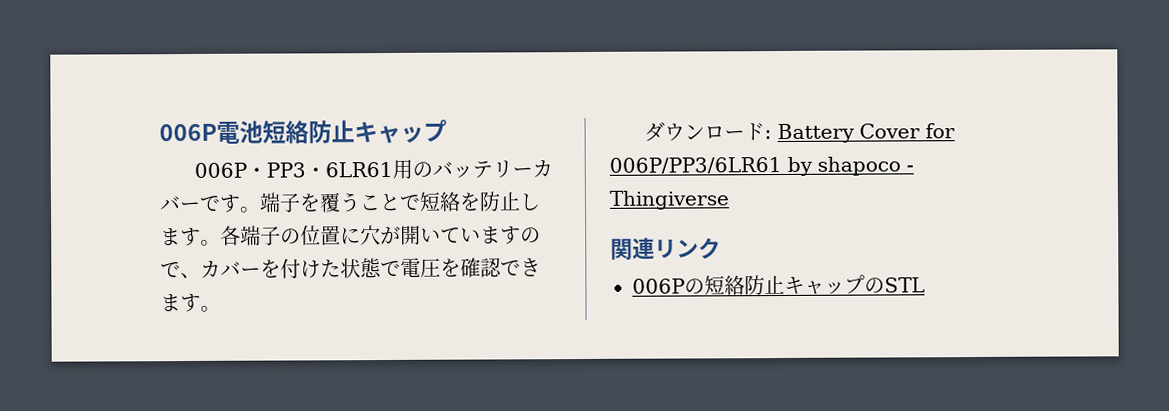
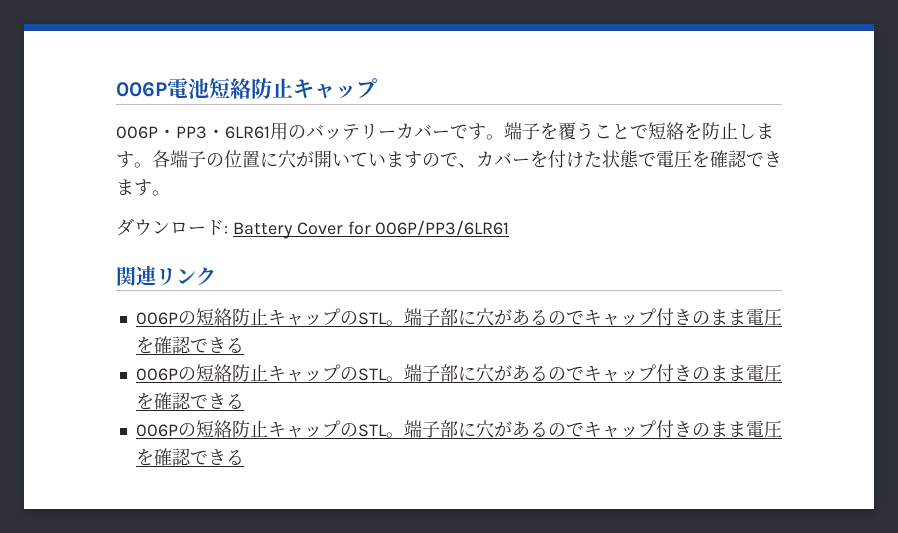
- ダウンロード: Battery Cover for 006P/PP3/6LR61 by shapoco - Thingiverse
+ ダウンロード: Battery Cover for 006P/PP3/6LR61
  関連リンク
- 006Pの短絡防止キャップのSTL
+ 006Pの短絡防止キャップのSTL。端子部に穴があるのでキャップ付きのまま電圧を確認できる
+ 006Pの短絡防止キャップのSTL。端子部に穴があるのでキャップ付きのまま電圧を確認できる
+ 006Pの短絡防止キャップのSTL。端子部に穴があるのでキャップ付きのまま電圧を確認できる

